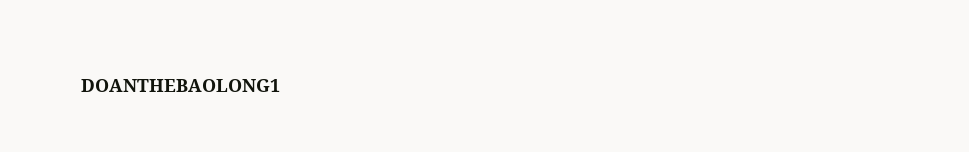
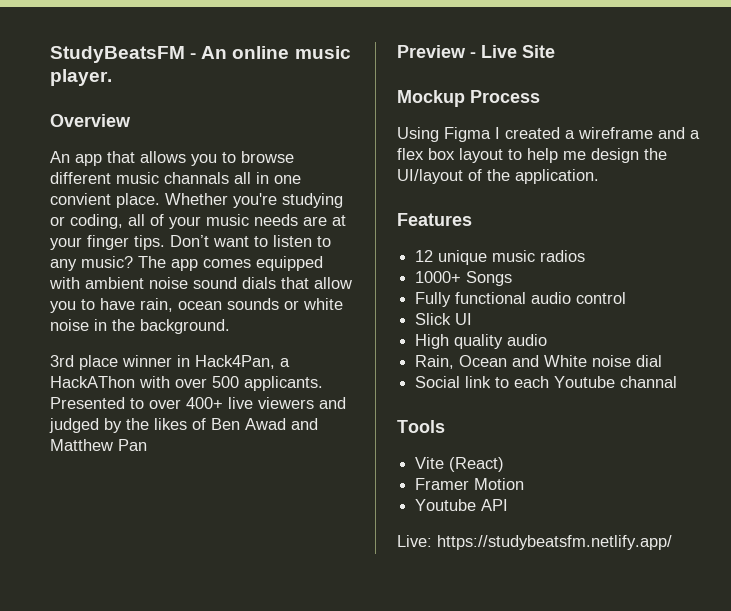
- DOANTHEBAOLONG1
+ StudyBeatsFM - An online music player.
+ Overview
+ An app that allows you to browse different music channals all in one convient place. Whether you're studying or coding, all of your music needs are at your finger tips. Don’t want to listen to any music? The app comes equipped with ambient noise sound dials that allow you to have rain, ocean sounds or white noise in the background.
+ 3rd place winner in Hack4Pan, a HackAThon with over 500 applicants. Presented to over 400+ live viewers and judged by the likes of Ben Awad and Matthew Pan
+ Preview - Live Site
+ Mockup Process
+ Using Figma I created a wireframe and a flex box layout to help me design the UI/layout of the application.
+ Features
+ 12 unique music radios
+ 1000+ Songs
+ Fully functional audio control
+ Slick UI
+ High quality audio
+ Rain, Ocean and White noise dial
+ Social link to each Youtube channal
+ Tools
+ Vite (React)
+ Framer Motion
+ Youtube API
+ Live: https://studybeatsfm.netlify.app/

